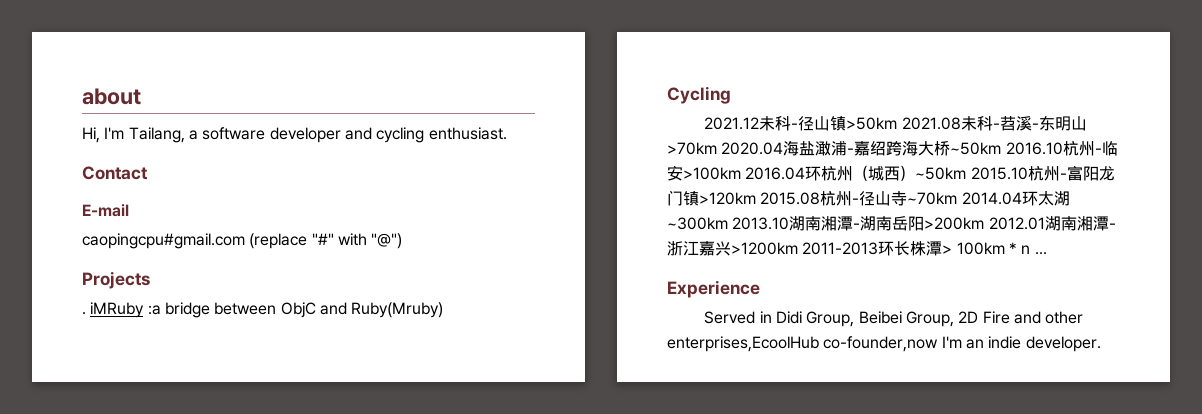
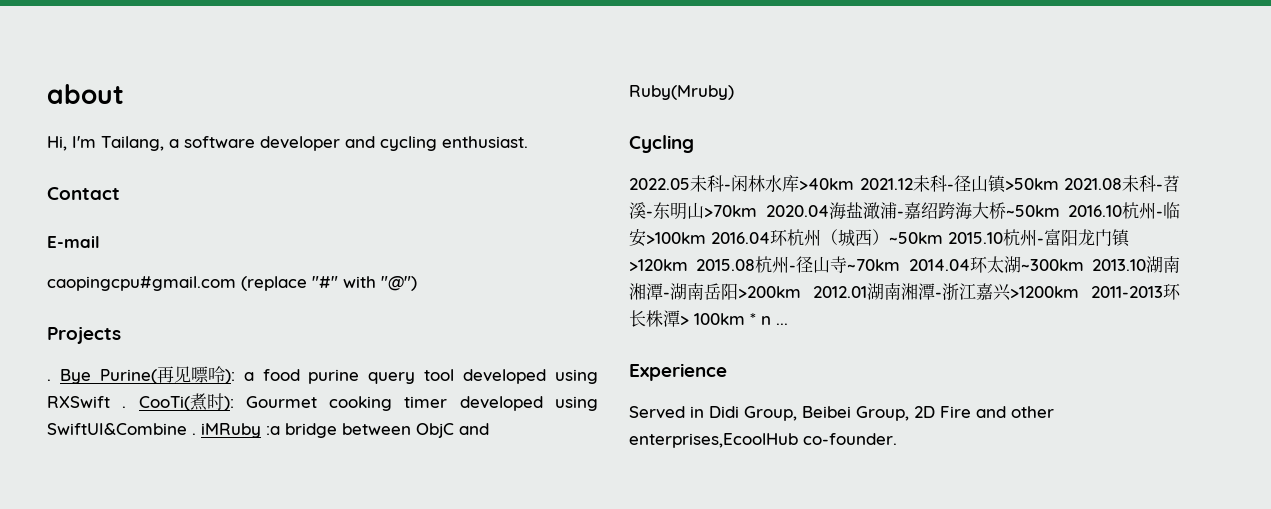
- . iMRuby :a bridge between ObjC and Ruby(Mruby)
+ . Bye Purine(再见嘌呤): a food purine query tool developed using RXSwift . CooTi(煮时): Gourmet cooking timer developed using SwiftUI&Combine . iMRuby :a bridge between ObjC and Ruby(Mruby)
- 2021.12未科-径山镇>50km 2021.08未科-苕溪-东明山>70km 2020.04海盐澉浦-嘉绍跨海大桥~50km 2016.10杭州-临安>100km 2016.04环杭州（城西）~50km 2015.10杭州-富阳龙门镇>120km 2015.08杭州-径山寺~70km 2014.04环太湖~300km 2013.10湖南湘潭-湖南岳阳>200km 2012.01湖南湘潭-浙江嘉兴>1200km 2011-2013环长株潭> 100km * n ...
+ 2022.05未科-闲林水库>40km 2021.12未科-径山镇>50km 2021.08未科-苕溪-东明山>70km 2020.04海盐澉浦-嘉绍跨海大桥~50km 2016.10杭州-临安>100km 2016.04环杭州（城西）~50km 2015.10杭州-富阳龙门镇>120km 2015.08杭州-径山寺~70km 2014.04环太湖~300km 2013.10湖南湘潭-湖南岳阳>200km 2012.01湖南湘潭-浙江嘉兴>1200km 2011-2013环长株潭> 100km * n ...
- Served in Didi Group, Beibei Group, 2D Fire and other enterprises,EcoolHub co-founder,now I'm an indie developer.
+ Served in Didi Group, Beibei Group, 2D Fire and other enterprises,EcoolHub co-founder.

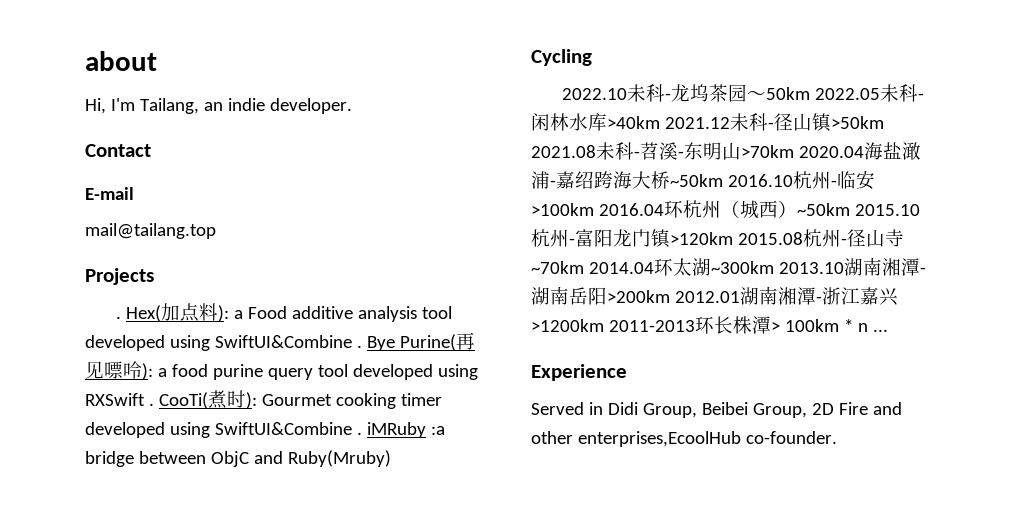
- Hi, I'm Tailang, a software developer and cycling enthusiast.
+ Hi, I'm Tailang, an indie developer.
  Contact
  E-mail
- caopingcpu#gmail.com (replace "#" with "@")
+ mail@tailang.top
  Projects
- .
+ . Hex(加点料): a Food additive analysis tool developed using SwiftUI&Combine .
- 2022.05未科-闲林水库>40km 2021.12未科-径山镇>50km 2021.08未科-苕溪-东明山>70km 2020.04海盐澉浦-嘉绍跨海大桥~50km 2016.10杭州-临安>100km 2016.04环杭州（城西）~50km 2015.10杭州-富阳龙门镇>120km 2015.08杭州-径山寺~70km 2014.04环太湖~300km 2013.10湖南湘潭-湖南岳阳>200km 2012.01湖南湘潭-浙江嘉兴>1200km 2011-2013环长株潭> 100km * n ...
+ 2022.10未科-龙坞茶园～50km 2022.05未科-闲林水库>40km 2021.12未科-径山镇>50km 2021.08未科-苕溪-东明山>70km 2020.04海盐澉浦-嘉绍跨海大桥~50km 2016.10杭州-临安>100km 2016.04环杭州（城西）~50km 2015.10杭州-富阳龙门镇>120km 2015.08杭州-径山寺~70km 2014.04环太湖~300km 2013.10湖南湘潭-湖南岳阳>200km 2012.01湖南湘潭-浙江嘉兴>1200km 2011-2013环长株潭> 100km * n ...

